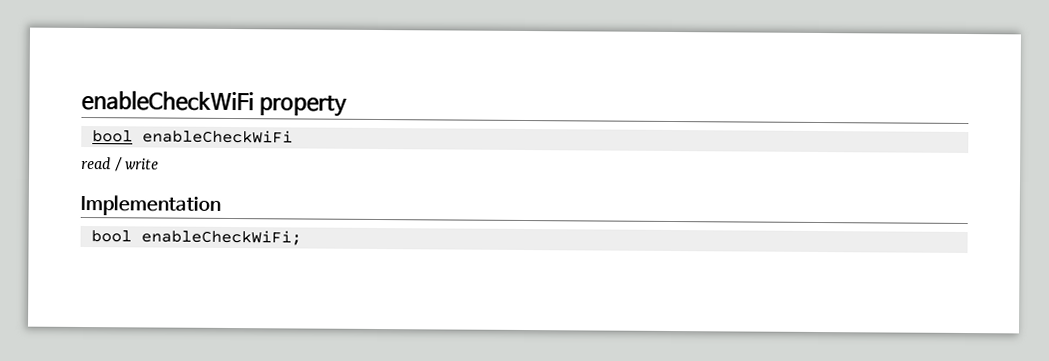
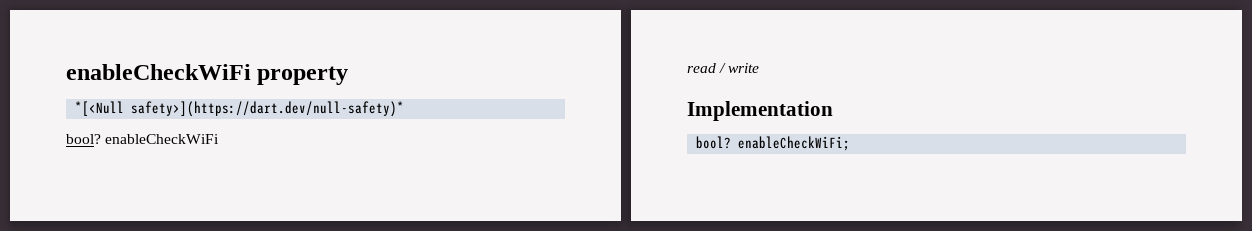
- bool enableCheckWiFi
+ *[<Null safety>](https://dart.dev/null-safety)*
+ bool? enableCheckWiFi
- bool enableCheckWiFi;
+ bool? enableCheckWiFi;

